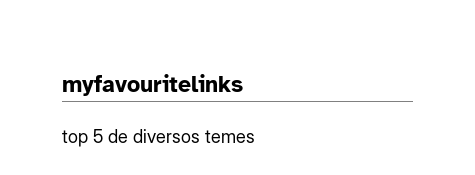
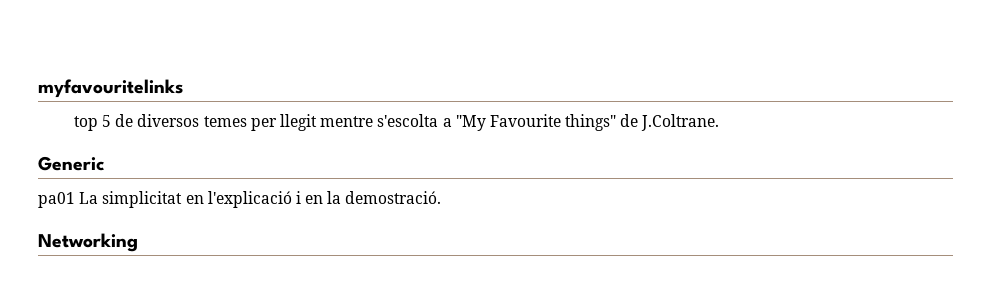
- top 5 de diversos temes
+ top 5 de diversos temes per llegit mentre s'escolta a "My Favourite things" de J.Coltrane.
+ Generic
+ pa01 La simplicitat en l'explicació i en la demostració.
+ Networking

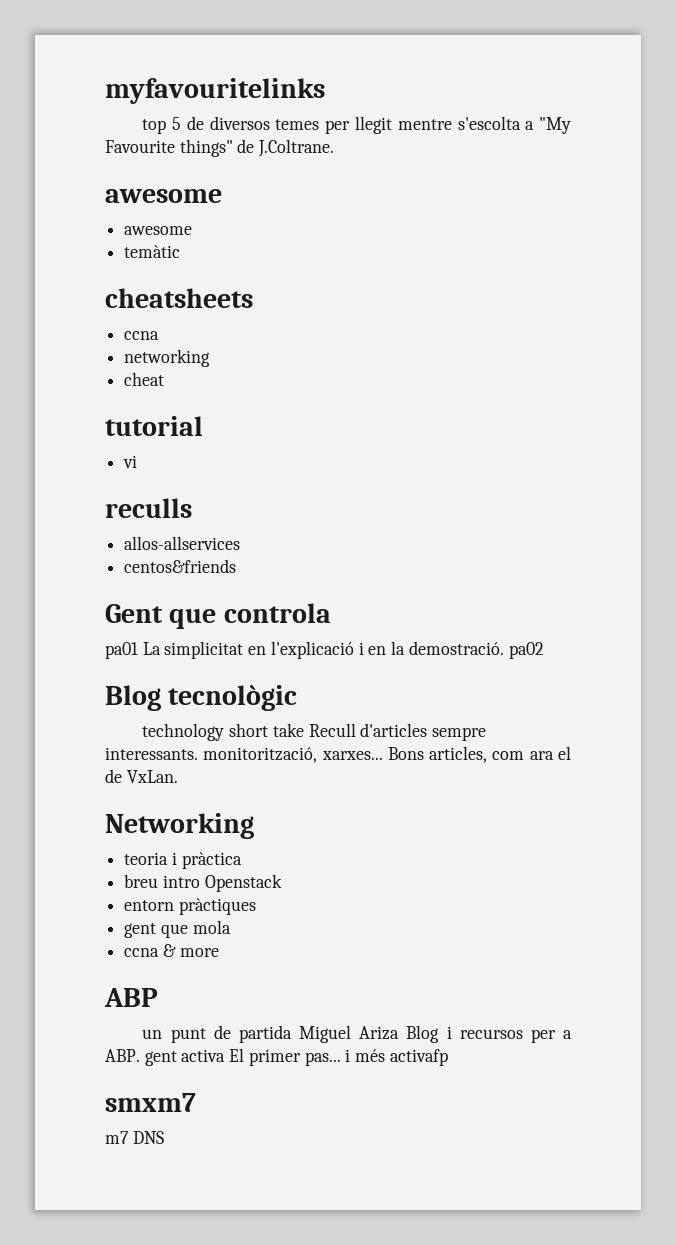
  top 5 de diversos temes per llegit mentre s'escolta a "My Favourite things" de J.Coltrane.
- Generic
+ awesome
+ awesome
+ temàtic
+ cheatsheets
+ ccna
+ networking
+ cheat
+ tutorial
+ vi
+ reculls
+ allos-allservices
+ centos&friends
+ Gent que controla
- pa01 La simplicitat en l'explicació i en la demostració.
+ pa01 La simplicitat en l'explicació i en la demostració. pa02
+ Blog tecnològic
+ technology short take Recull d'articles sempre interessants. monitorització, xarxes... Bons articles, com ara el de VxLan.
  Networking
+ teoria i pràctica
+ breu intro Openstack
+ entorn pràctiques
+ gent que mola
+ ccna & more
+ ABP
+ un punt de partida Miguel Ariza Blog i recursos per a ABP. gent activa El primer pas... i més activafp
+ smxm7
+ m7 DNS

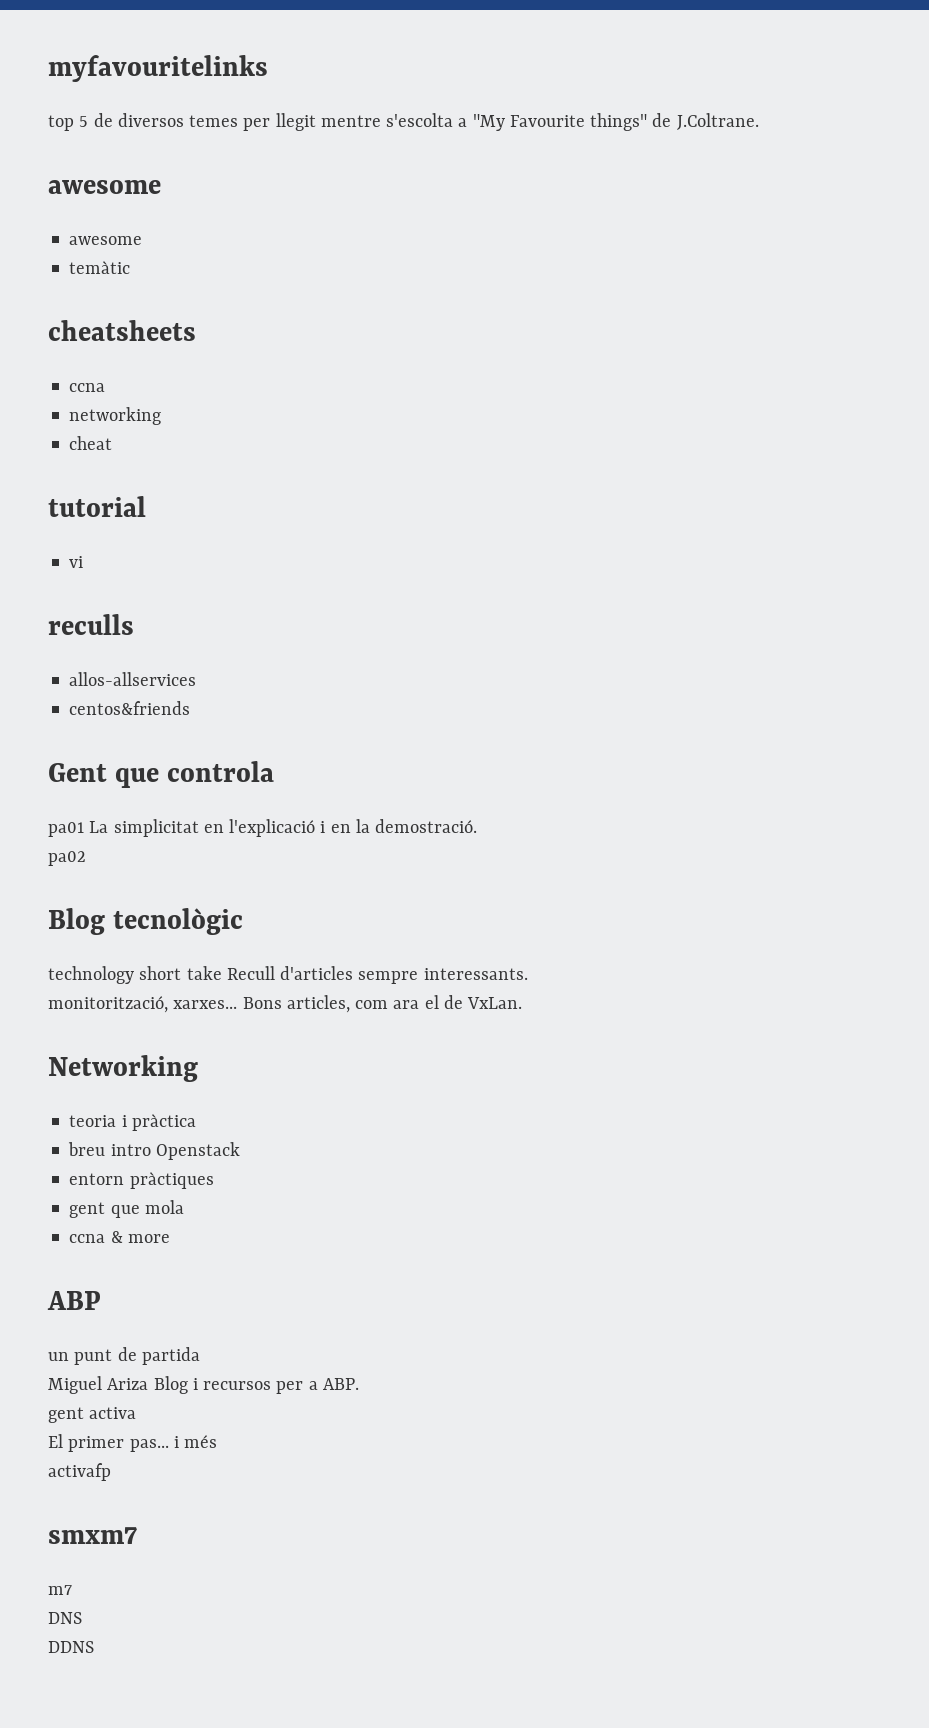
- pa01 La simplicitat en l'explicació i en la demostració. pa02
+ pa01 La simplicitat en l'explicació i en la demostració.
+ pa02
- technology short take Recull d'articles sempre interessants. monitorització, xarxes...
+ technology short take Recull d'articles sempre interessants.
+ monitorització, xarxes...
- un punt de partida Miguel Ariza Blog i recursos per a ABP. gent activa El primer pas... i més activafp
+ un punt de partida
+ Miguel Ariza Blog i recursos per a ABP.
+ gent activa
+ El primer pas... i més
+ activafp
- m7 DNS
+ m7
+ DNS
+ DDNS

